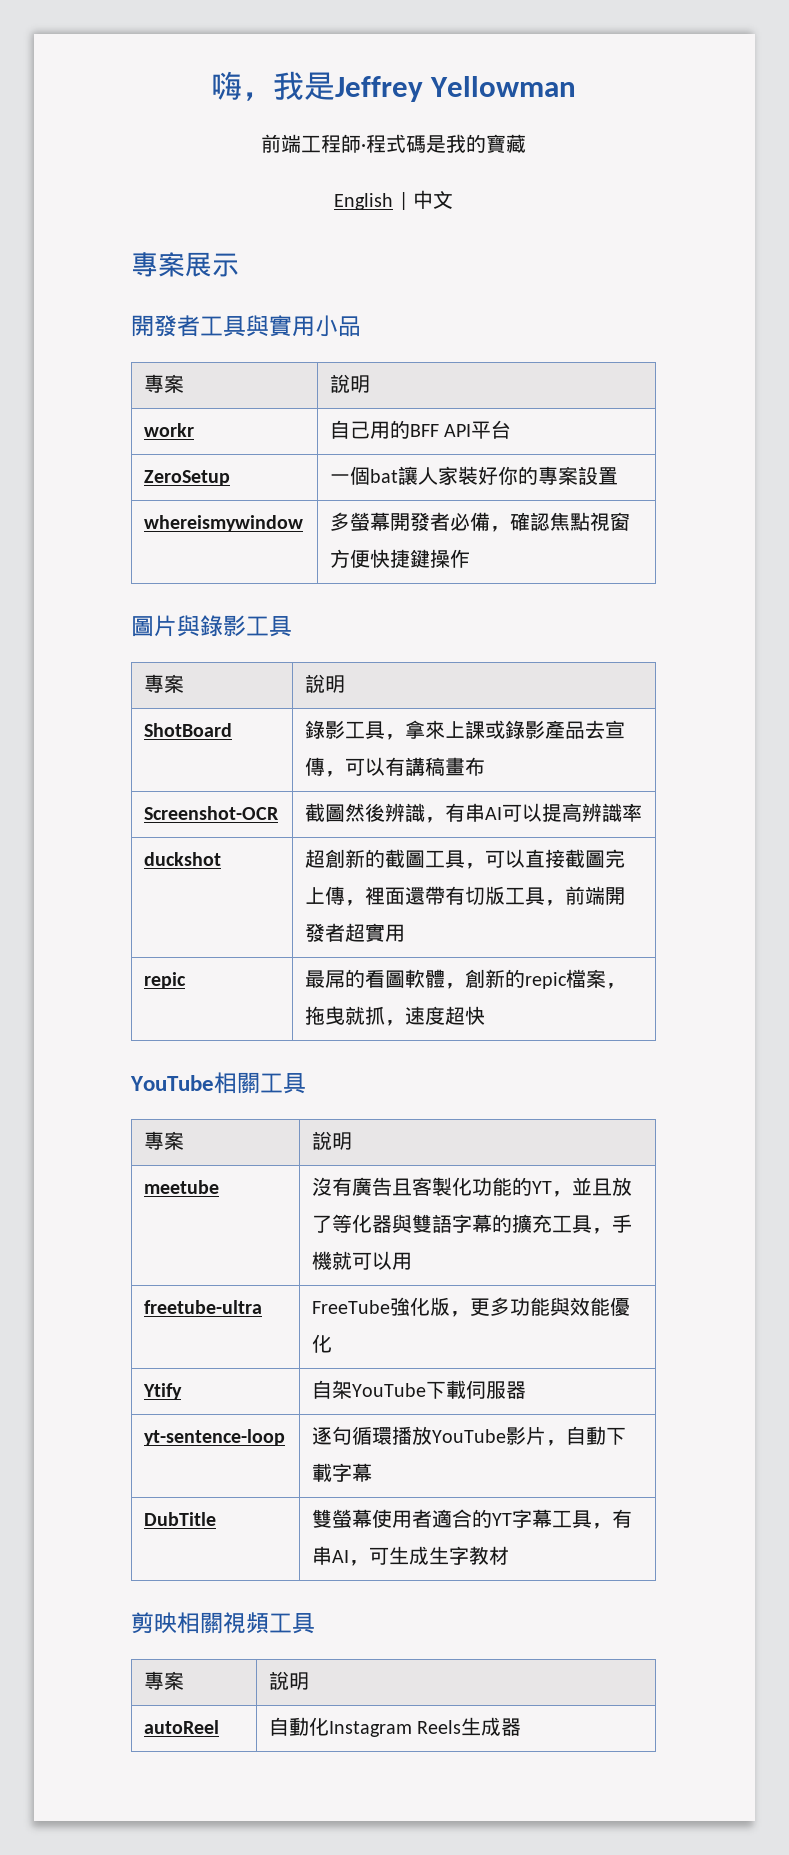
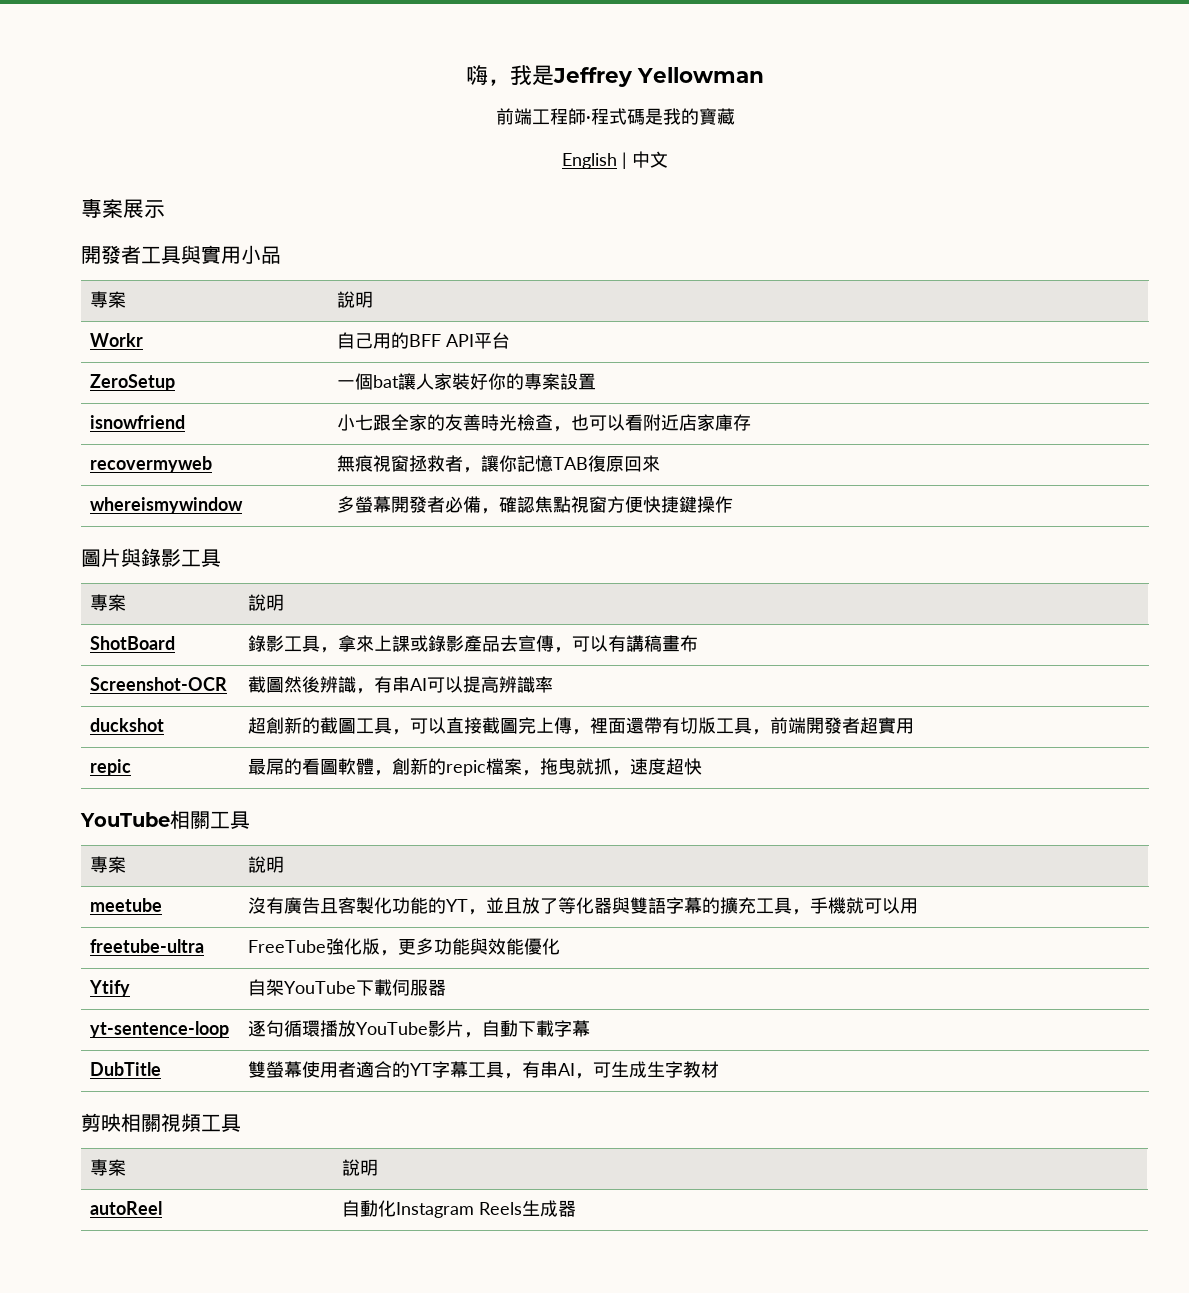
- workr | 自己用的BFF API平台
+ Workr | 自己用的BFF API平台
+ isnowfriend | 小七跟全家的友善時光檢查，也可以看附近店家庫存
+ recovermyweb | 無痕視窗拯救者，讓你記憶TAB復原回來

